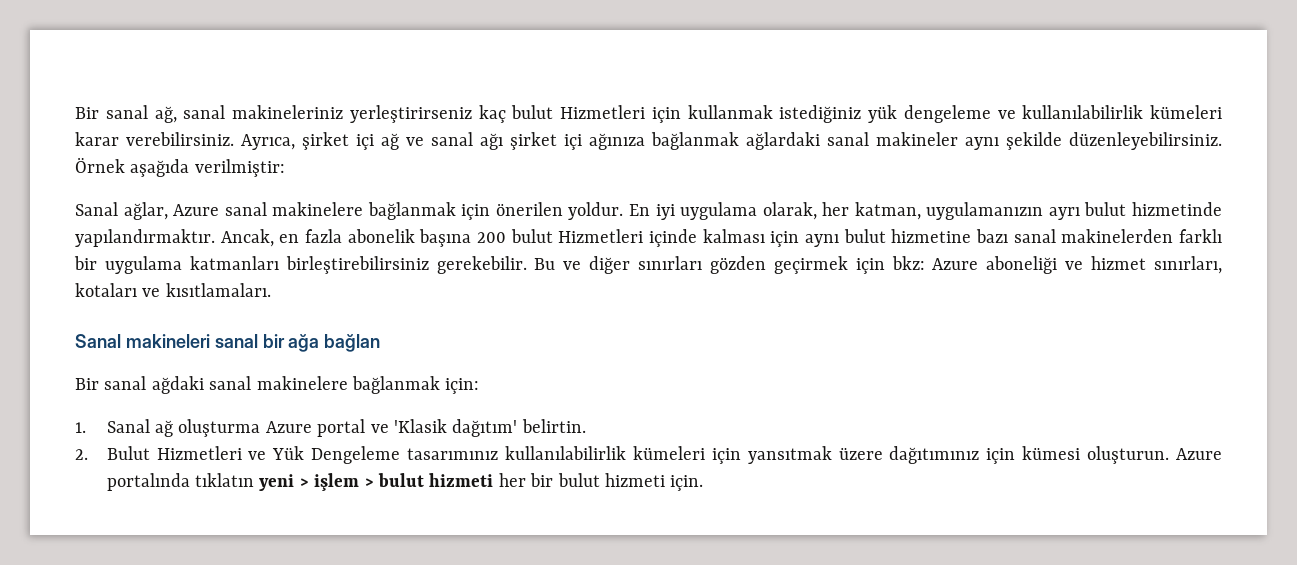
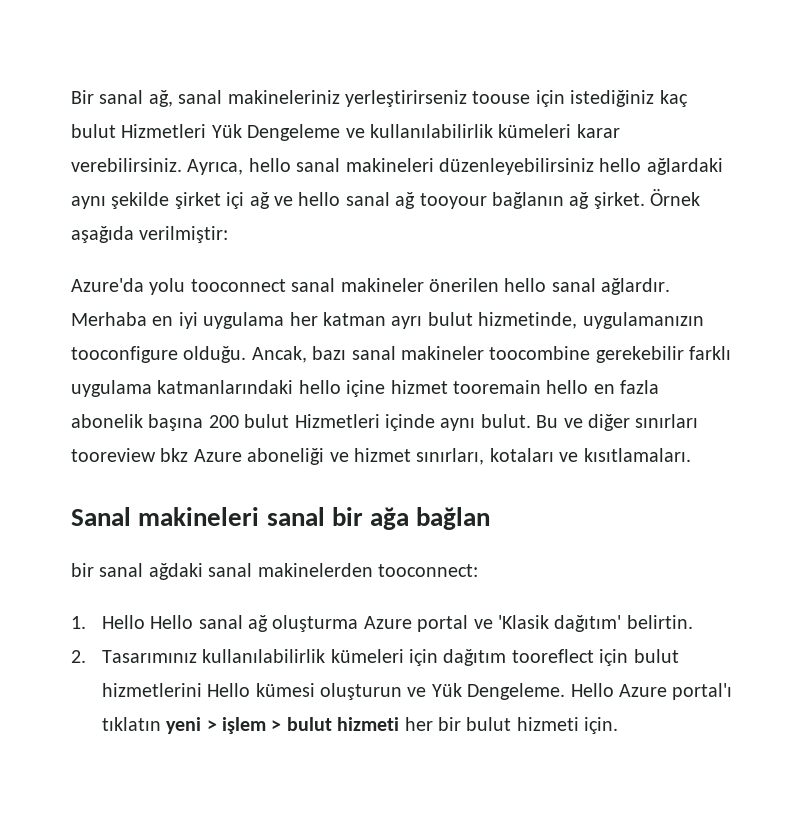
- Bir sanal ağ, sanal makineleriniz yerleştirirseniz kaç bulut Hizmetleri için kullanmak istediğiniz yük dengeleme ve kullanılabilirlik kümeleri karar verebilirsiniz.
+ Bir sanal ağ, sanal makineleriniz yerleştirirseniz toouse için istediğiniz kaç bulut Hizmetleri Yük Dengeleme ve kullanılabilirlik kümeleri karar verebilirsiniz.
- Ayrıca, şirket içi ağ ve sanal ağı şirket içi ağınıza bağlanmak ağlardaki sanal makineler aynı şekilde düzenleyebilirsiniz. Örnek aşağıda verilmiştir:
- Sanal ağlar, Azure sanal makinelere bağlanmak için önerilen yoldur. En iyi uygulama olarak, her katman, uygulamanızın ayrı bulut hizmetinde yapılandırmaktır. Ancak, en fazla abonelik başına 200 bulut Hizmetleri içinde kalması için aynı bulut hizmetine bazı sanal makinelerden farklı bir uygulama katmanları birleştirebilirsiniz gerekebilir. Bu ve diğer sınırları gözden geçirmek için bkz: Azure aboneliği ve hizmet sınırları, kotaları ve kısıtlamaları.
+ Ayrıca, hello sanal makineleri düzenleyebilirsiniz hello ağlardaki aynı şekilde şirket içi ağ ve hello sanal ağ tooyour bağlanın ağ şirket. Örnek aşağıda verilmiştir:
+ Azure'da yolu tooconnect sanal makineler önerilen hello sanal ağlardır. Merhaba en iyi uygulama her katman ayrı bulut hizmetinde, uygulamanızın tooconfigure olduğu. Ancak, bazı sanal makineler toocombine gerekebilir farklı uygulama katmanlarındaki hello içine hizmet tooremain hello en fazla abonelik başına 200 bulut Hizmetleri içinde aynı bulut. Bu ve diğer sınırları tooreview bkz Azure aboneliği ve hizmet sınırları, kotaları ve kısıtlamaları.
- Bir sanal ağdaki sanal makinelere bağlanmak için:
- 1. Sanal ağ oluşturma Azure portal ve 'Klasik dağıtım' belirtin.
+ bir sanal ağdaki sanal makinelerden tooconnect:
+ 1. Hello Hello sanal ağ oluşturma Azure portal ve 'Klasik dağıtım' belirtin.
- 2. Bulut Hizmetleri ve Yük Dengeleme tasarımınız kullanılabilirlik kümeleri için yansıtmak üzere dağıtımınız için kümesi oluşturun. Azure portalında tıklatın yeni > işlem > bulut hizmeti her bir bulut hizmeti için.
+ 2. Tasarımınız kullanılabilirlik kümeleri için dağıtım tooreflect için bulut hizmetlerini Hello kümesi oluşturun ve Yük Dengeleme. Hello Azure portal'ı tıklatın yeni > işlem > bulut hizmeti her bir bulut hizmeti için.

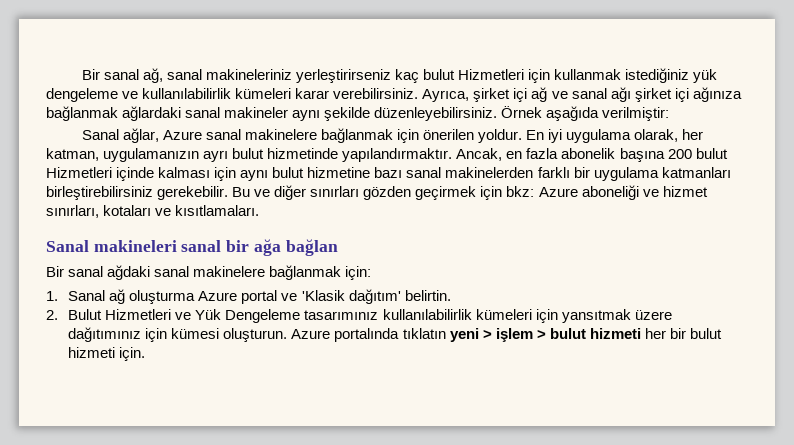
- Bir sanal ağ, sanal makineleriniz yerleştirirseniz toouse için istediğiniz kaç bulut Hizmetleri Yük Dengeleme ve kullanılabilirlik kümeleri karar verebilirsiniz.
+ Bir sanal ağ, sanal makineleriniz yerleştirirseniz kaç bulut Hizmetleri için kullanmak istediğiniz yük dengeleme ve kullanılabilirlik kümeleri karar verebilirsiniz.
- Ayrıca, hello sanal makineleri düzenleyebilirsiniz hello ağlardaki aynı şekilde şirket içi ağ ve hello sanal ağ tooyour bağlanın ağ şirket. Örnek aşağıda verilmiştir:
- Azure'da yolu tooconnect sanal makineler önerilen hello sanal ağlardır. Merhaba en iyi uygulama her katman ayrı bulut hizmetinde, uygulamanızın tooconfigure olduğu. Ancak, bazı sanal makineler toocombine gerekebilir farklı uygulama katmanlarındaki hello içine hizmet tooremain hello en fazla abonelik başına 200 bulut Hizmetleri içinde aynı bulut. Bu ve diğer sınırları tooreview bkz Azure aboneliği ve hizmet sınırları, kotaları ve kısıtlamaları.
+ Ayrıca, şirket içi ağ ve sanal ağı şirket içi ağınıza bağlanmak ağlardaki sanal makineler aynı şekilde düzenleyebilirsiniz. Örnek aşağıda verilmiştir:
+ Sanal ağlar, Azure sanal makinelere bağlanmak için önerilen yoldur. En iyi uygulama olarak, her katman, uygulamanızın ayrı bulut hizmetinde yapılandırmaktır. Ancak, en fazla abonelik başına 200 bulut Hizmetleri içinde kalması için aynı bulut hizmetine bazı sanal makinelerden farklı bir uygulama katmanları birleştirebilirsiniz gerekebilir. Bu ve diğer sınırları gözden geçirmek için bkz: Azure aboneliği ve hizmet sınırları, kotaları ve kısıtlamaları.
- bir sanal ağdaki sanal makinelerden tooconnect:
- 1. Hello Hello sanal ağ oluşturma Azure portal ve 'Klasik dağıtım' belirtin.
+ Bir sanal ağdaki sanal makinelere bağlanmak için:
+ 1. Sanal ağ oluşturma Azure portal ve 'Klasik dağıtım' belirtin.
- 2. Tasarımınız kullanılabilirlik kümeleri için dağıtım tooreflect için bulut hizmetlerini Hello kümesi oluşturun ve Yük Dengeleme. Hello Azure portal'ı tıklatın yeni > işlem > bulut hizmeti her bir bulut hizmeti için.
+ 2. Bulut Hizmetleri ve Yük Dengeleme tasarımınız kullanılabilirlik kümeleri için yansıtmak üzere dağıtımınız için kümesi oluşturun. Azure portalında tıklatın yeni > işlem > bulut hizmeti her bir bulut hizmeti için.

